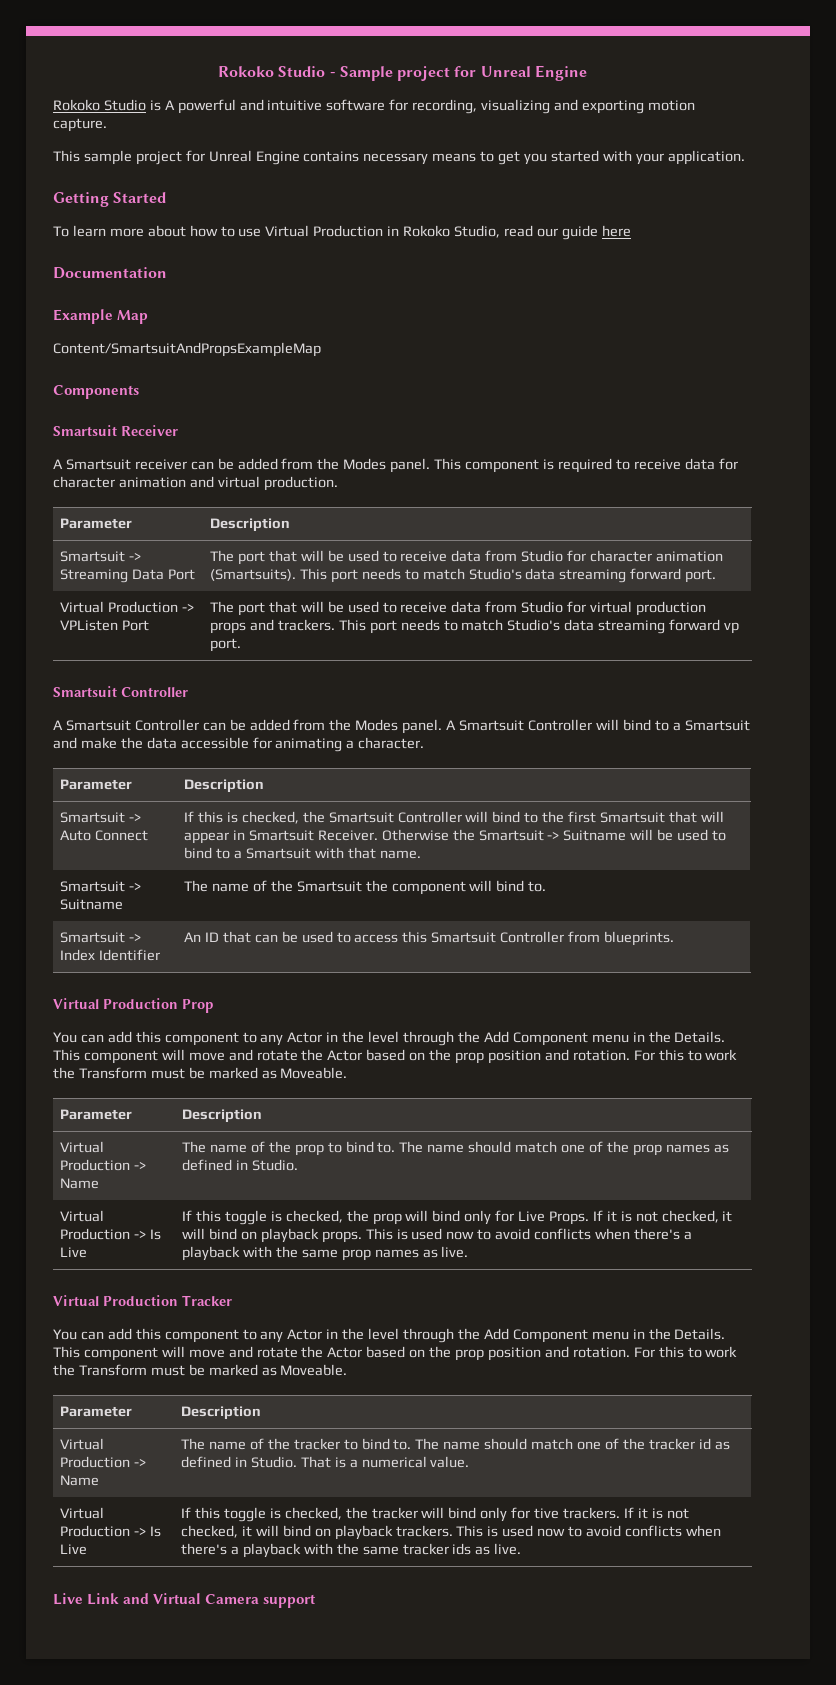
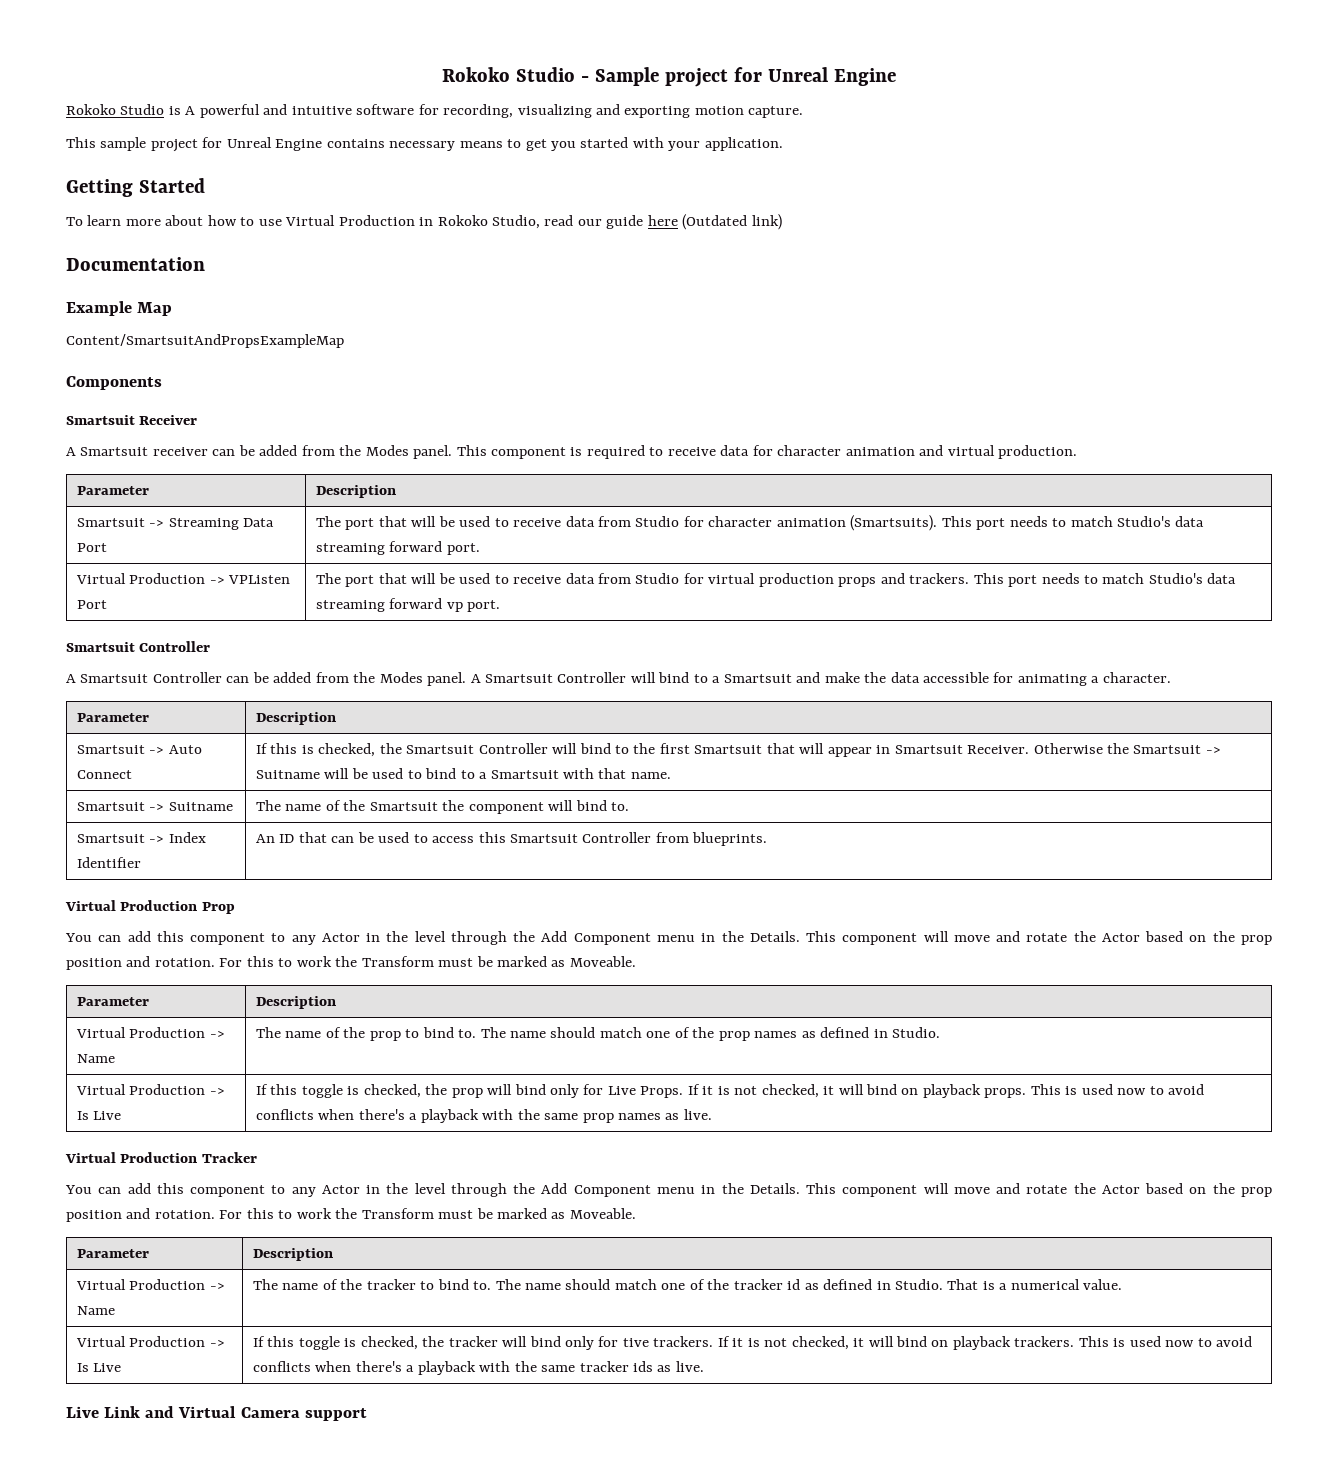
- To learn more about how to use Virtual Production in Rokoko Studio, read our guide here
+ To learn more about how to use Virtual Production in Rokoko Studio, read our guide here (Outdated link)

